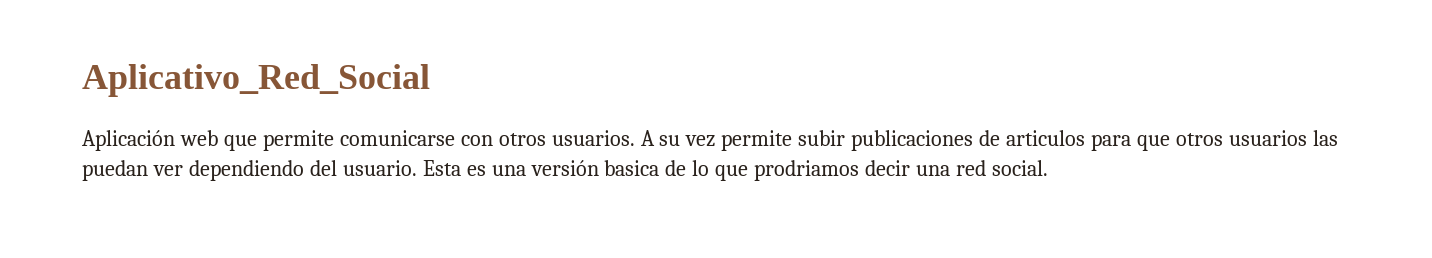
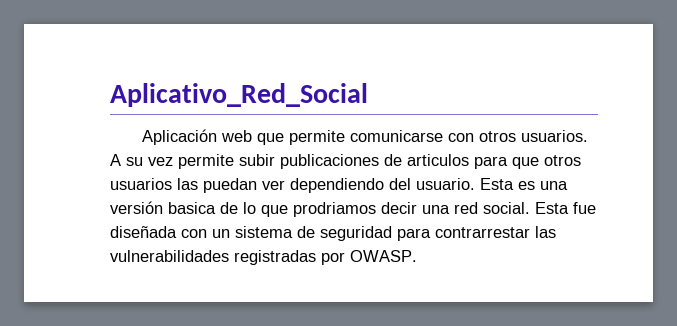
+ Esta fue diseñada con un sistema de seguridad para contrarrestar las vulnerabilidades registradas por OWASP.

